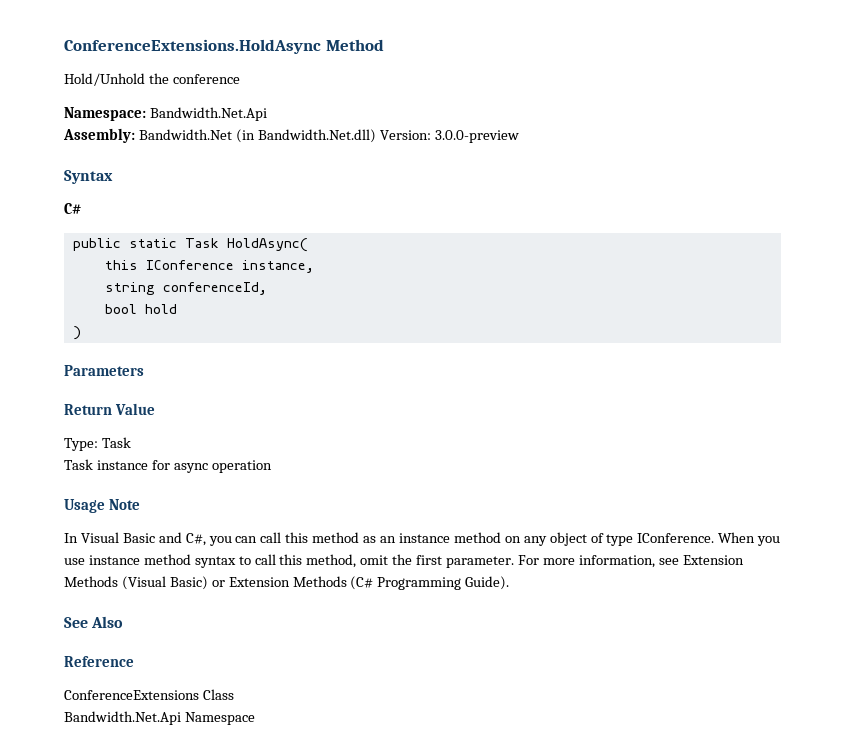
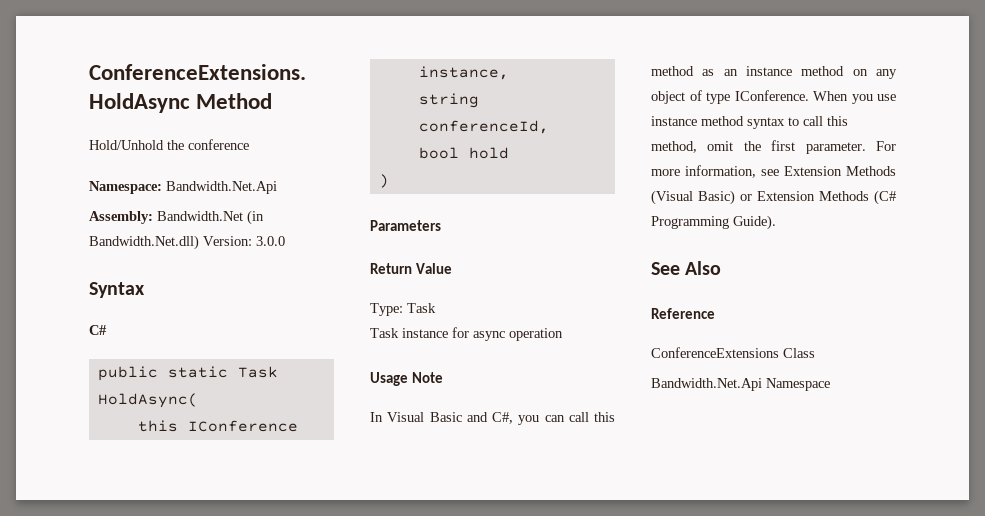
- Assembly: Bandwidth.Net (in Bandwidth.Net.dll) Version: 3.0.0-preview
+ Assembly: Bandwidth.Net (in Bandwidth.Net.dll) Version: 3.0.0

